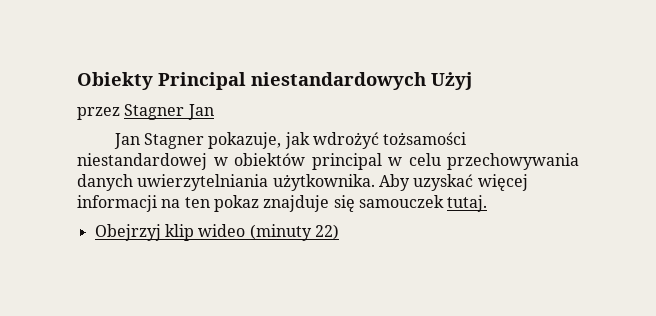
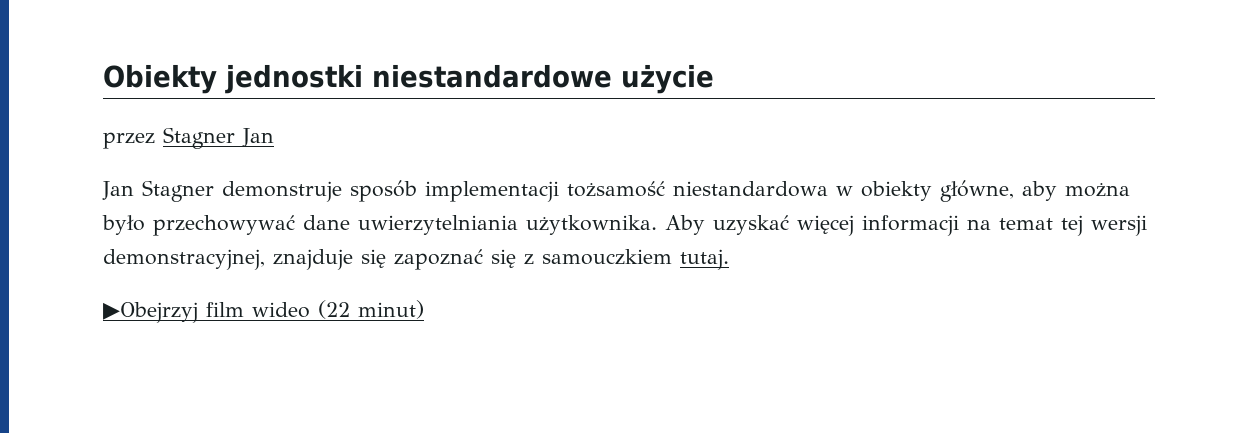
- Obiekty Principal niestandardowych Użyj
+ Obiekty jednostki niestandardowe użycie
- Jan Stagner pokazuje, jak wdrożyć tożsamości niestandardowej w obiektów principal w celu przechowywania danych uwierzytelniania użytkownika.
+ Jan Stagner demonstruje sposób implementacji tożsamość niestandardowa w obiekty główne, aby można było przechowywać dane uwierzytelniania użytkownika.
- Aby uzyskać więcej informacji na ten pokaz znajduje się samouczek tutaj.
- Obejrzyj klip wideo (minuty 22)
+ Aby uzyskać więcej informacji na temat tej wersji demonstracyjnej, znajduje się zapoznać się z samouczkiem tutaj.
+ ▶Obejrzyj film wideo (22 minut)

